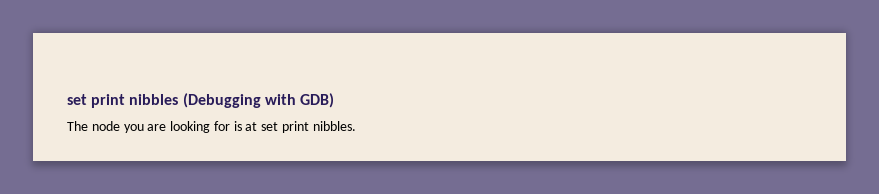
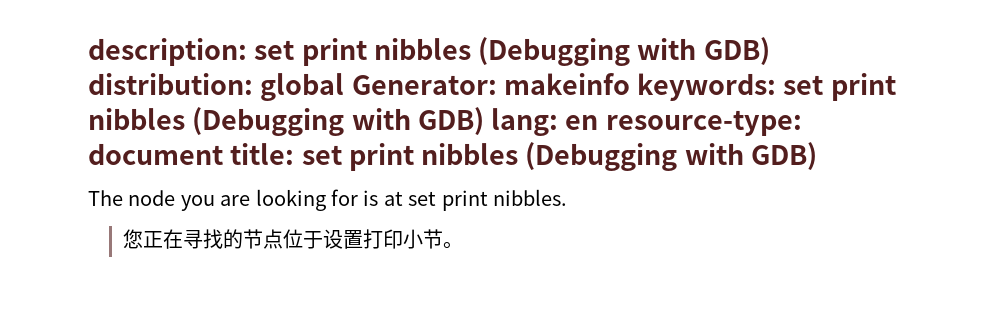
- set print nibbles (Debugging with GDB)
+ description: set print nibbles (Debugging with GDB) distribution: global Generator: makeinfo keywords: set print nibbles (Debugging with GDB) lang: en resource-type: document title: set print nibbles (Debugging with GDB)
+ 您正在寻找的节点位于设置打印小节。

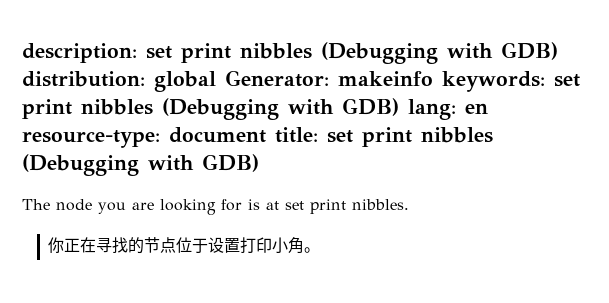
- 您正在寻找的节点位于设置打印小节。
+ 你正在寻找的节点位于设置打印小角。

